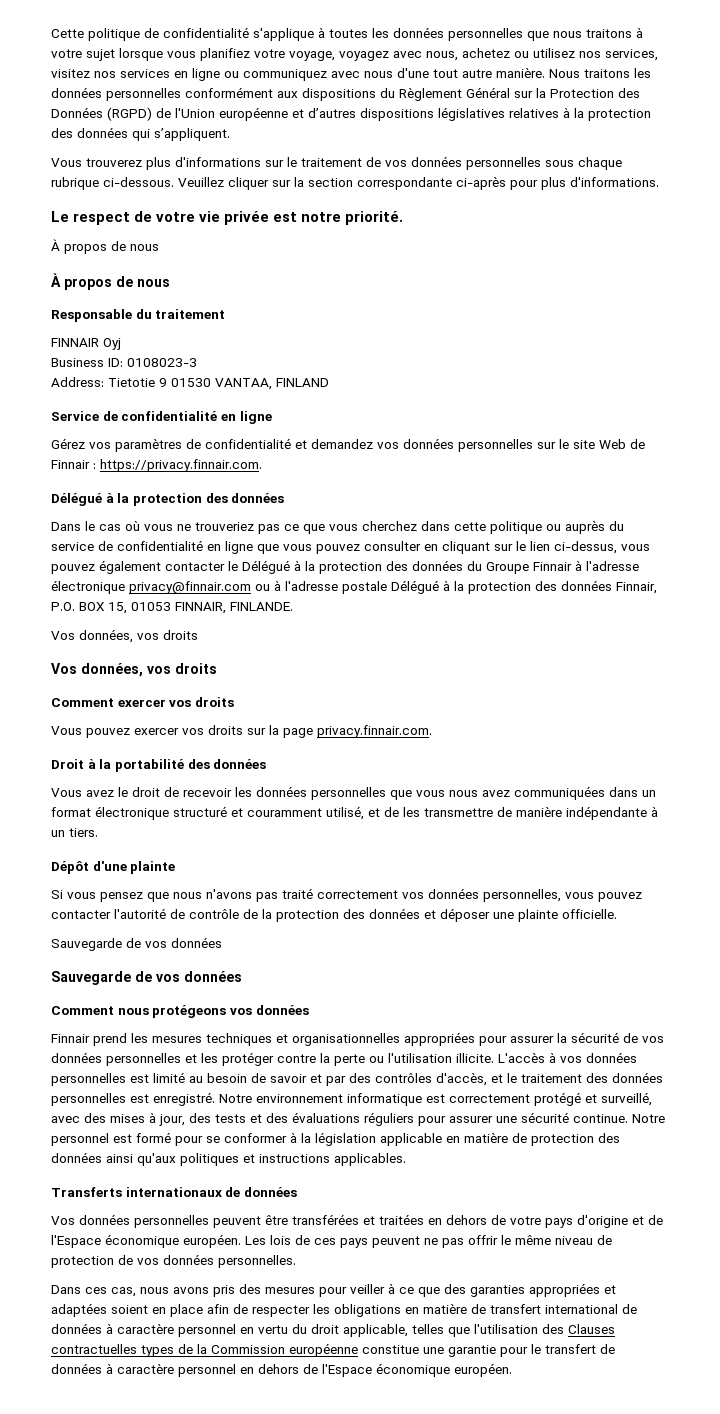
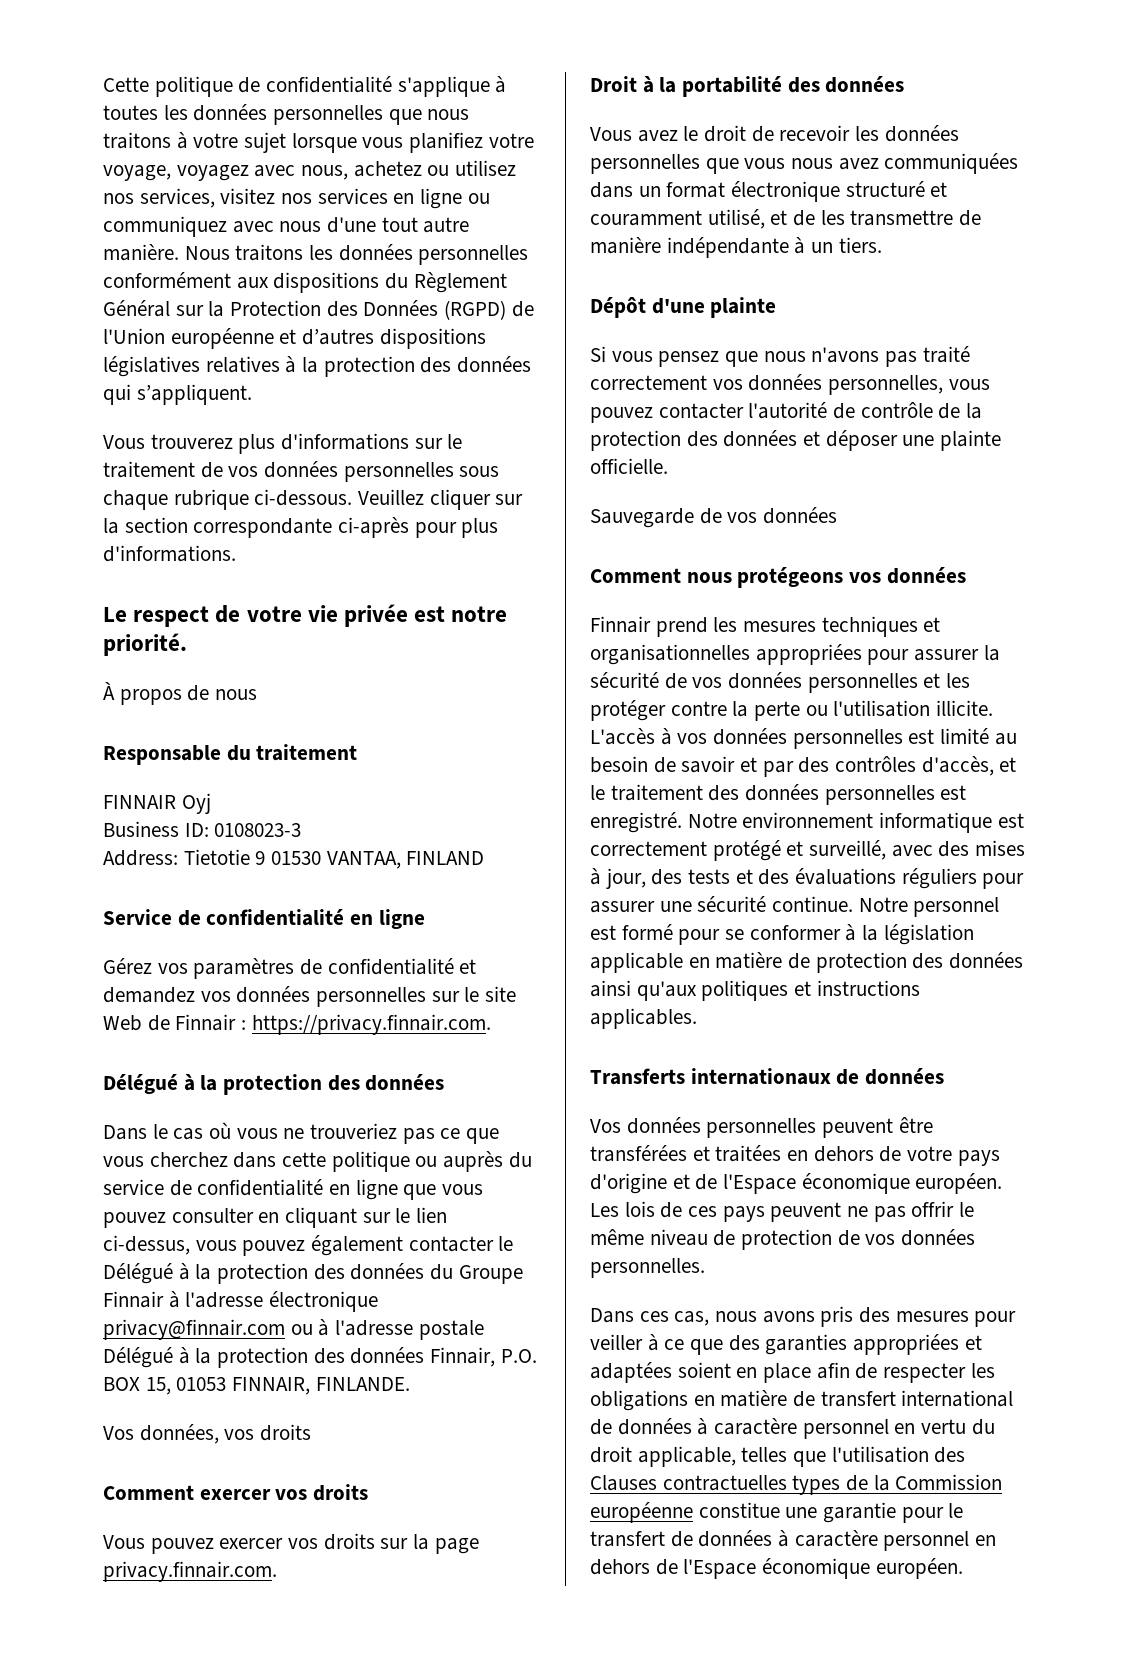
  Le respect de votre vie privée est notre priorité.
- À propos de nous
  Dans le cas où vous ne trouveriez pas ce que vous cherchez dans cette politique ou auprès du service de confidentialité en ligne que vous pouvez consulter en cliquant sur le lien ci-dessus, vous pouvez également contacter le Délégué à la protection des données du Groupe Finnair à l'adresse électronique privacy@finnair.com ou à l'adresse postale Délégué à la protection des données Finnair, P.O. BOX 15, 01053 FINNAIR, FINLANDE.
- Vos données, vos droits
  Si vous pensez que nous n'avons pas traité correctement vos données personnelles, vous pouvez contacter l'autorité de contrôle de la protection des données et déposer une plainte officielle.
- Sauvegarde de vos données

